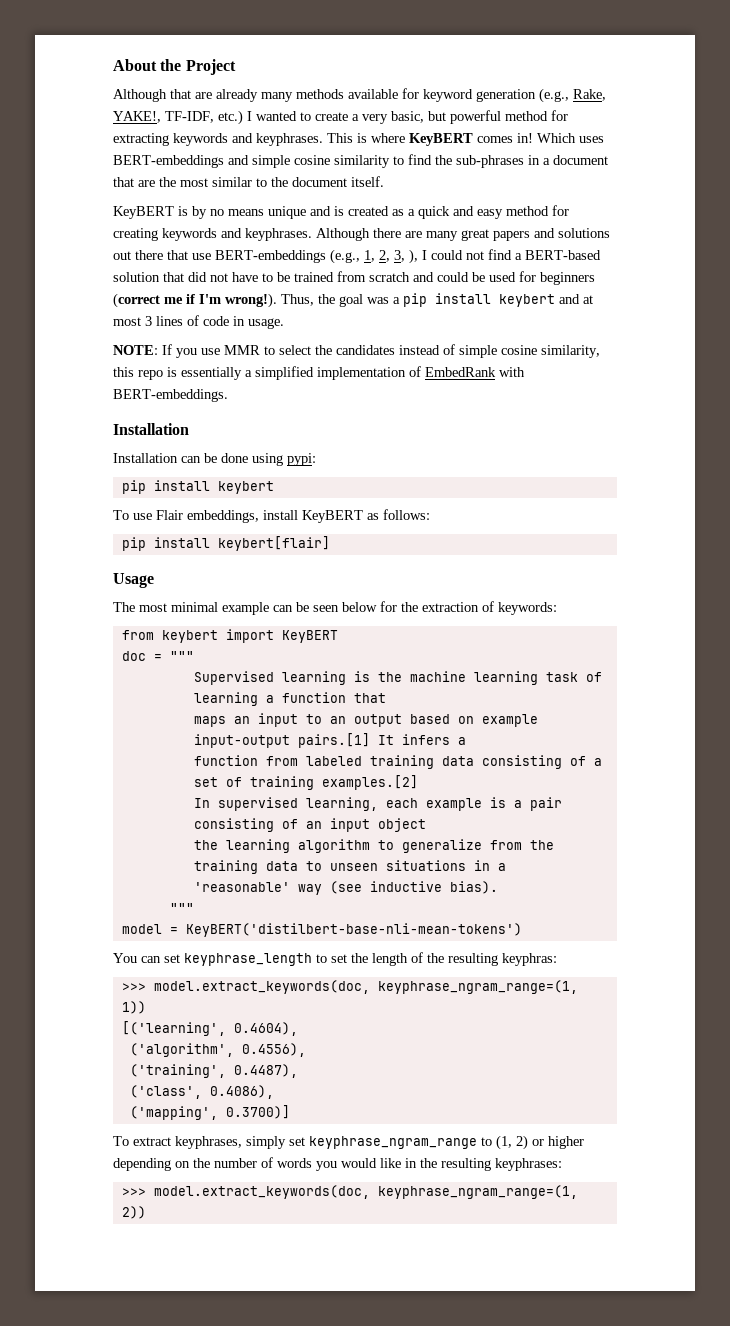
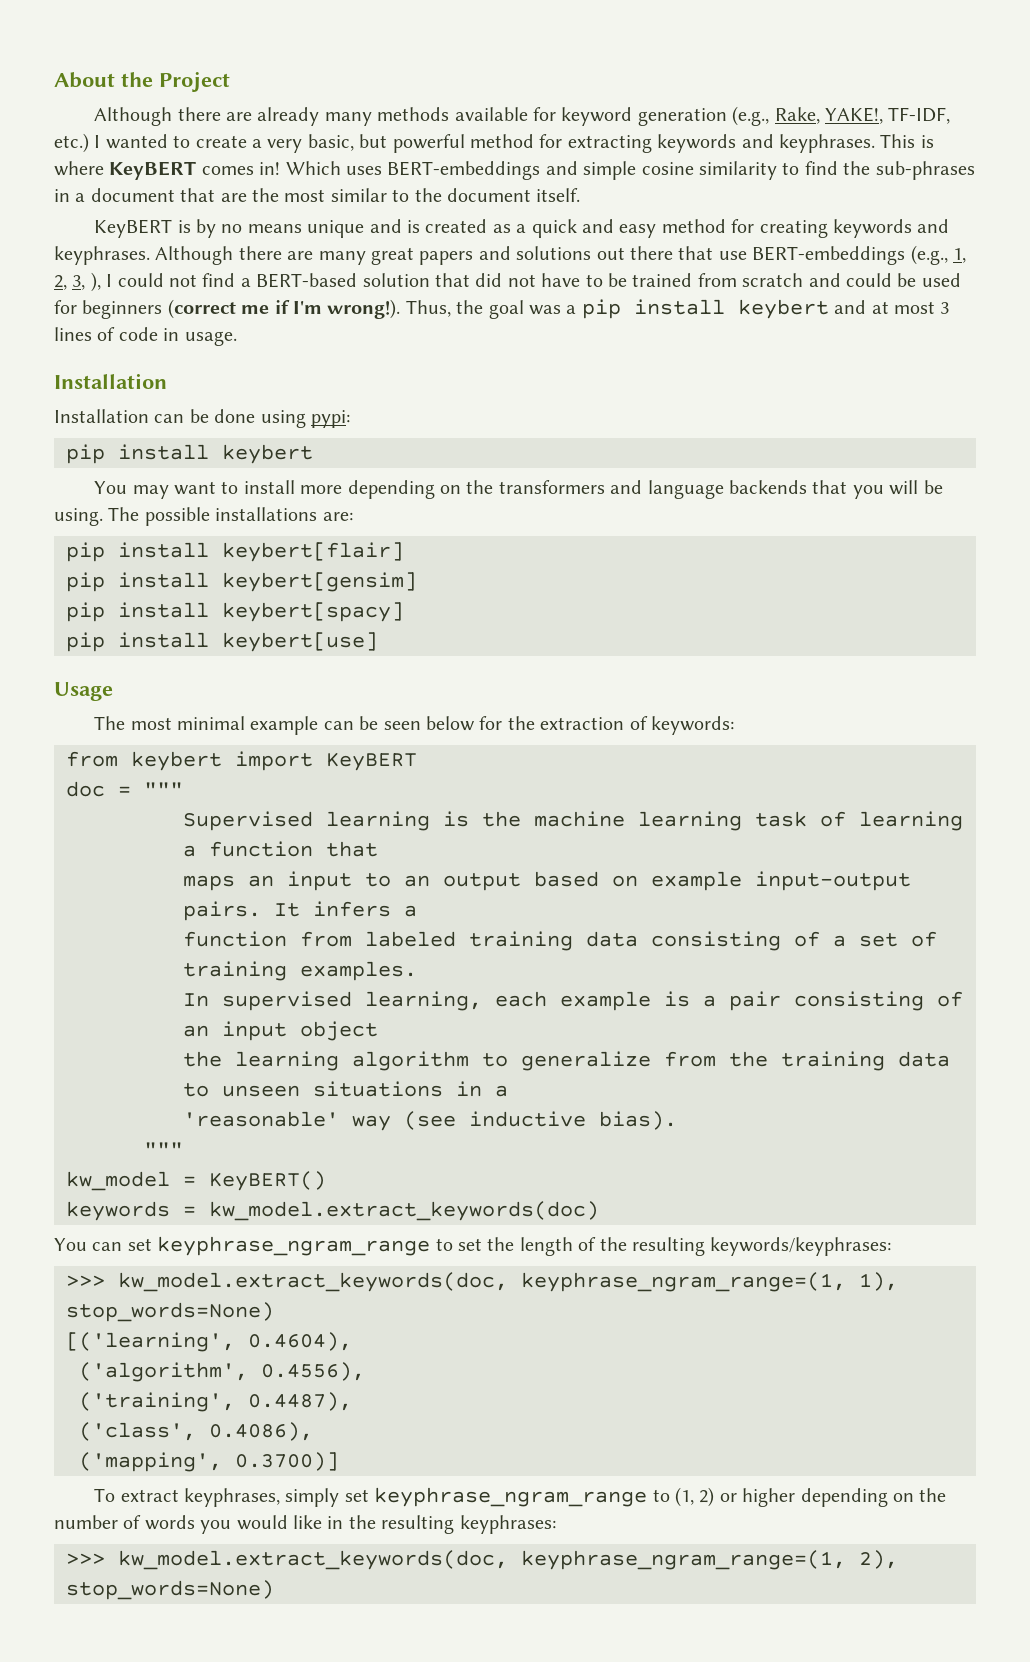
- Although that are already many methods available for keyword generation (e.g., Rake, YAKE!, TF-IDF, etc.) I wanted to create a very basic, but powerful method for extracting keywords and keyphrases.
+ Although there are already many methods available for keyword generation (e.g., Rake, YAKE!, TF-IDF, etc.) I wanted to create a very basic, but powerful method for extracting keywords and keyphrases.
- NOTE: If you use MMR to select the candidates instead of simple cosine similarity, this repo is essentially a simplified implementation of EmbedRank with BERT-embeddings.
- To use Flair embeddings, install KeyBERT as follows:
+ You may want to install more depending on the transformers and language backends that you will be using. The possible installations are:
  pip install keybert[flair]
+ pip install keybert[gensim]
+ pip install keybert[spacy]
+ pip install keybert[use]
- maps an input to an output based on example input-output pairs.[1] It infers a
+ maps an input to an output based on example input-output pairs. It infers a
- function from labeled training data consisting of a set of training examples.[2]
+ function from labeled training data consisting of a set of training examples.
- model = KeyBERT('distilbert-base-nli-mean-tokens')
+ kw_model = KeyBERT()
+ keywords = kw_model.extract_keywords(doc)
- You can set keyphrase_length to set the length of the resulting keyphras:
- >>> model.extract_keywords(doc, keyphrase_ngram_range=(1, 1))
+ You can set keyphrase_ngram_range to set the length of the resulting keywords/keyphrases:
+ >>> kw_model.extract_keywords(doc, keyphrase_ngram_range=(1, 1), stop_words=None)
- >>> model.extract_keywords(doc, keyphrase_ngram_range=(1, 2))
+ >>> kw_model.extract_keywords(doc, keyphrase_ngram_range=(1, 2), stop_words=None)

